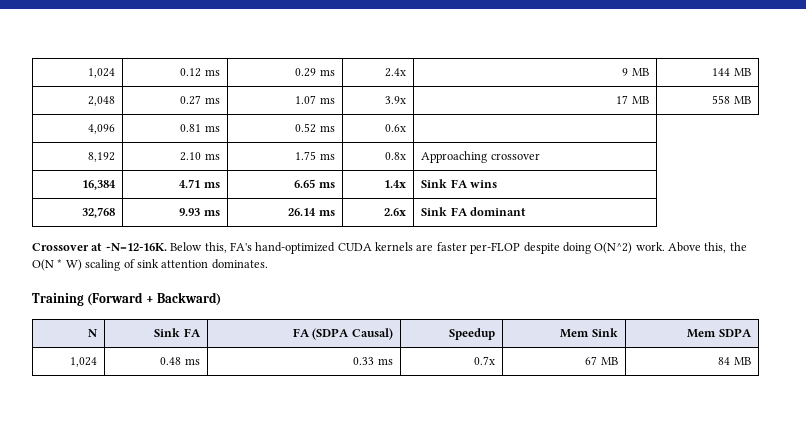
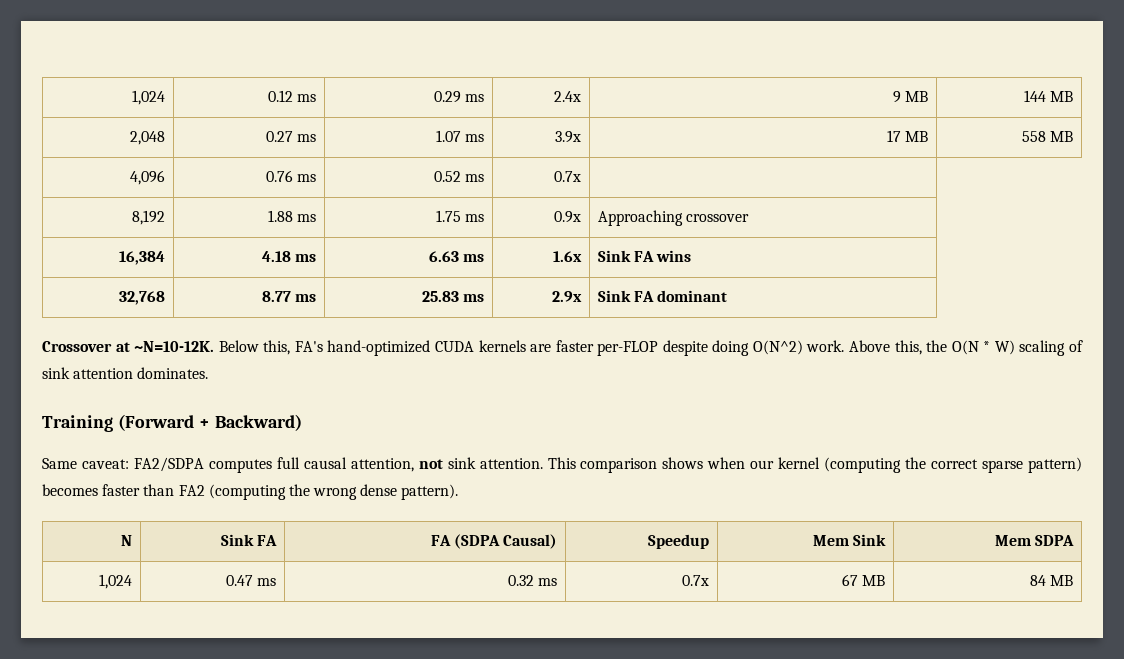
- 4,096 | 0.81 ms | 0.52 ms | 0.6x |
+ 4,096 | 0.76 ms | 0.52 ms | 0.7x |
- 8,192 | 2.10 ms | 1.75 ms | 0.8x | Approaching crossover
+ 8,192 | 1.88 ms | 1.75 ms | 0.9x | Approaching crossover
- 16,384 | 4.71 ms | 6.65 ms | 1.4x | Sink FA wins
+ 16,384 | 4.18 ms | 6.63 ms | 1.6x | Sink FA wins
- 32,768 | 9.93 ms | 26.14 ms | 2.6x | Sink FA dominant
+ 32,768 | 8.77 ms | 25.83 ms | 2.9x | Sink FA dominant
- Crossover at ~N=12-16K.
+ Crossover at ~N=10-12K.
+ Same caveat: FA2/SDPA computes full causal attention, not sink attention. This comparison shows when our kernel (computing the correct sparse pattern) becomes faster than FA2 (computing the wrong dense pattern).
- 1,024 | 0.48 ms | 0.33 ms | 0.7x | 67 MB | 84 MB
+ 1,024 | 0.47 ms | 0.32 ms | 0.7x | 67 MB | 84 MB

